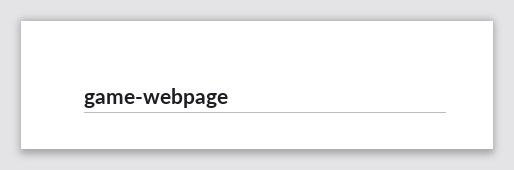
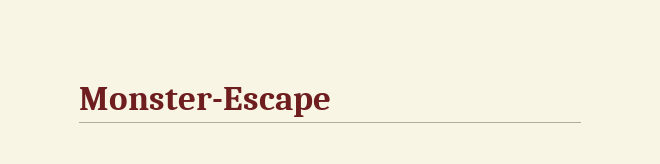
- game-webpage
+ Monster-Escape

